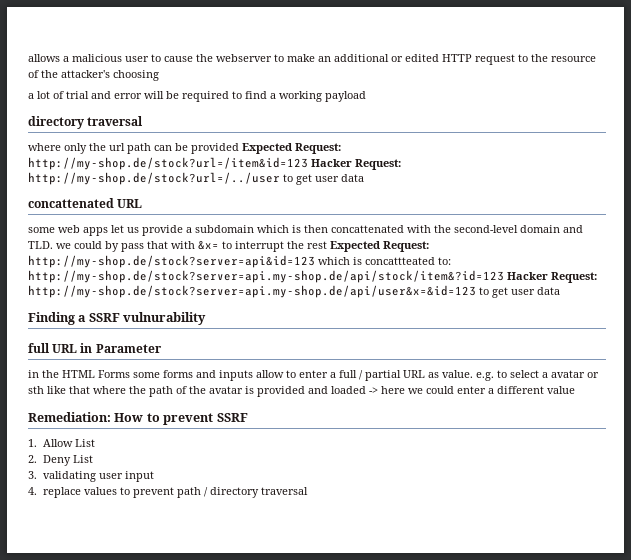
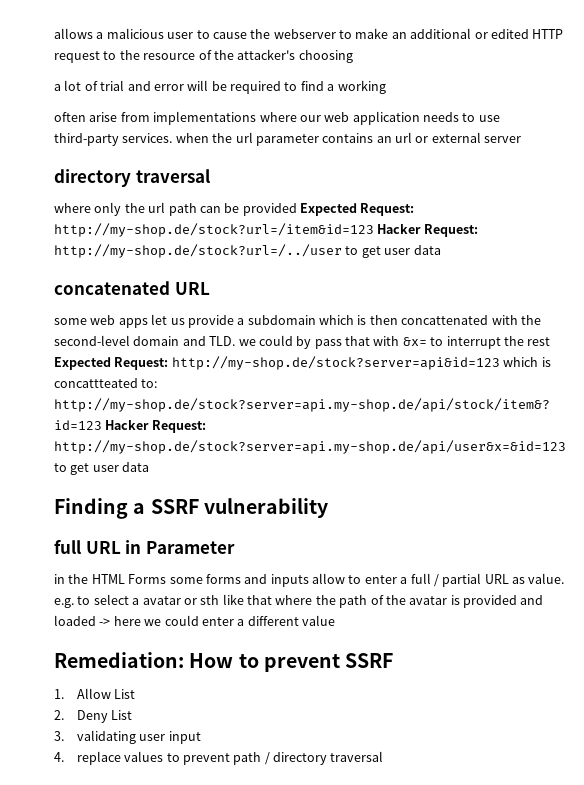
- a lot of trial and error will be required to find a working payload
+ a lot of trial and error will be required to find a working
+ often arise from implementations where our web application needs to use third-party services. when the url parameter contains an url or external server
- concattenated URL
+ concatenated URL
- Finding a SSRF vulnurability
+ Finding a SSRF vulnerability

